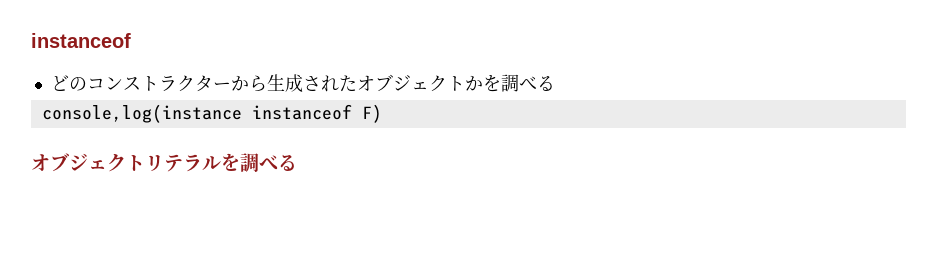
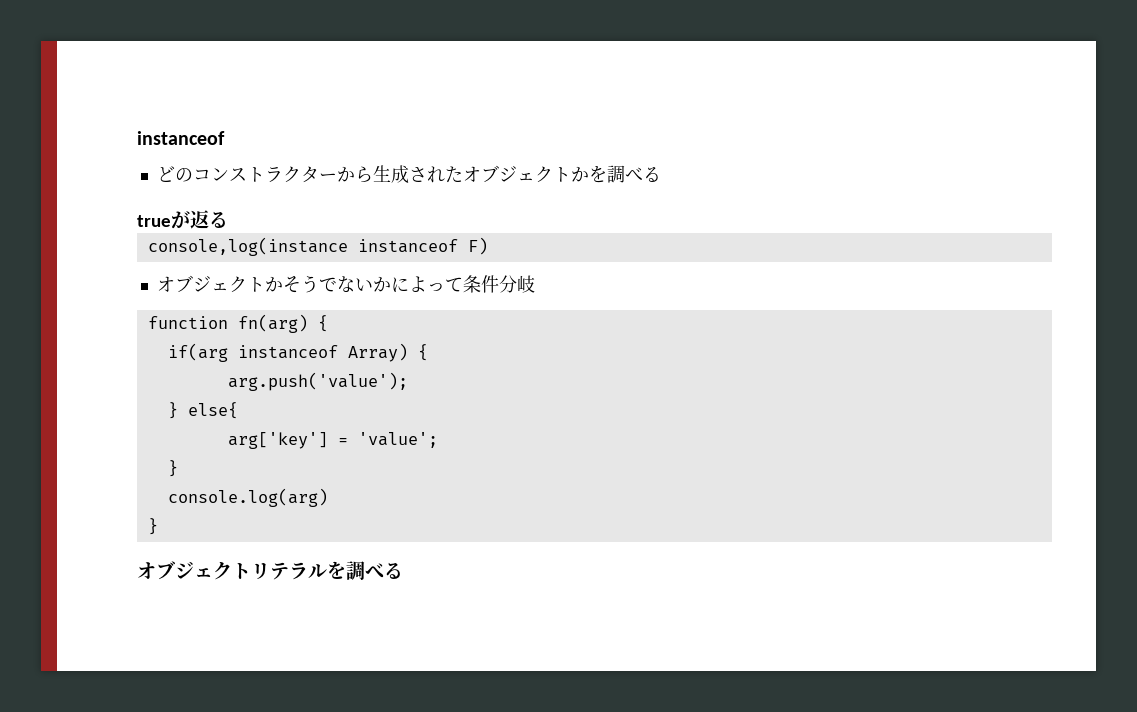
+ trueが返る
+ オブジェクトかそうでないかによって条件分岐
+ function fn(arg) {
+ if(arg instanceof Array) {
+ arg.push('value');
+ } else{
+ arg['key'] = 'value';
+ }
+ console.log(arg)
+ }

